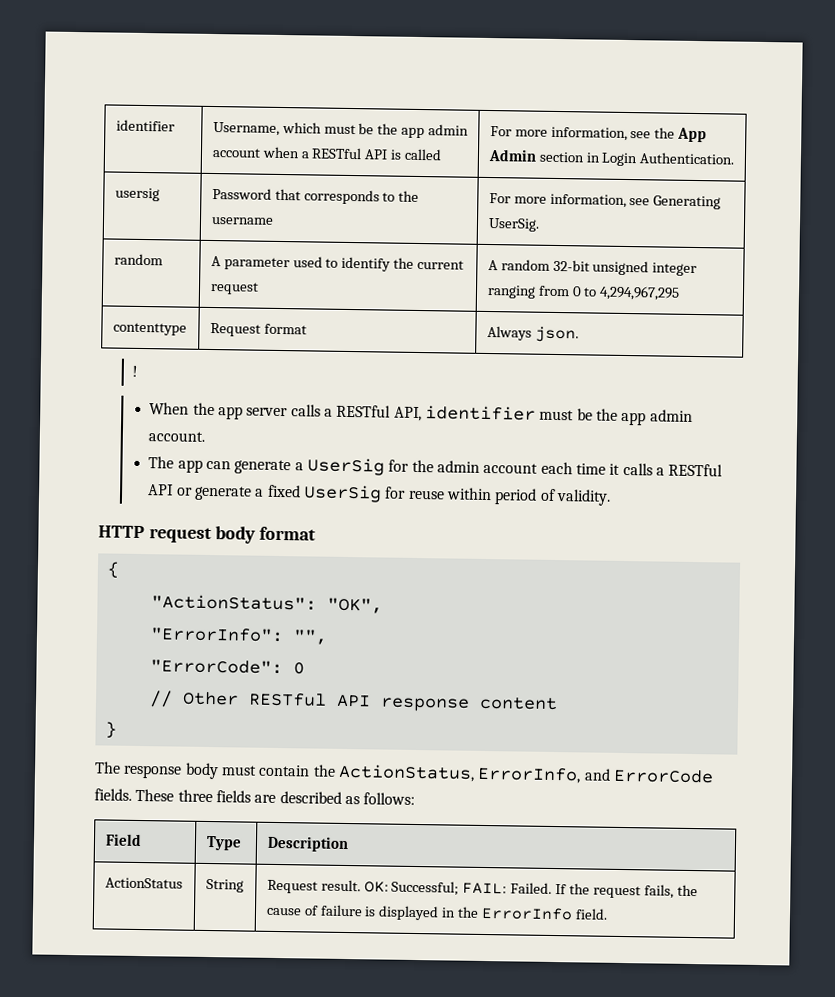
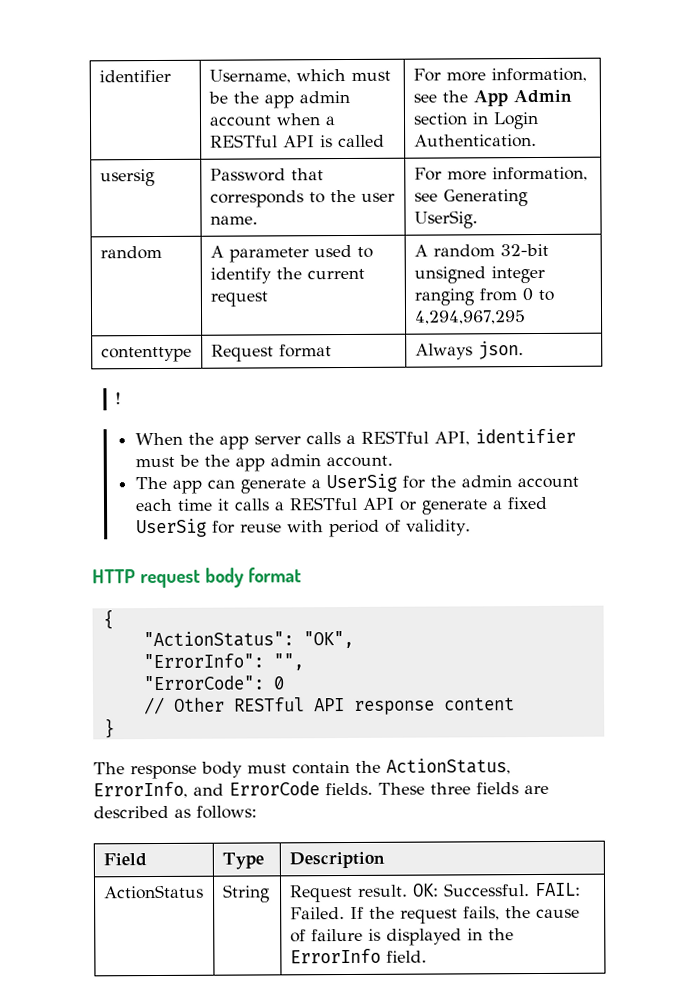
- usersig | Password that corresponds to the username | For more information, see Generating UserSig.
+ usersig | Password that corresponds to the user name. | For more information, see Generating UserSig.
- The app can generate a UserSig for the admin account each time it calls a RESTful API or generate a fixed UserSig for reuse within period of validity.
+ The app can generate a UserSig for the admin account each time it calls a RESTful API or generate a fixed UserSig for reuse with period of validity.
- ActionStatus | String | Request result. OK: Successful; FAIL: Failed. If the request fails, the cause of failure is displayed in the ErrorInfo field.
+ ActionStatus | String | Request result. OK: Successful. FAIL: Failed. If the request fails, the cause of failure is displayed in the ErrorInfo field.

